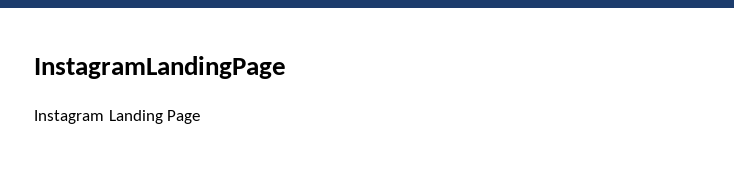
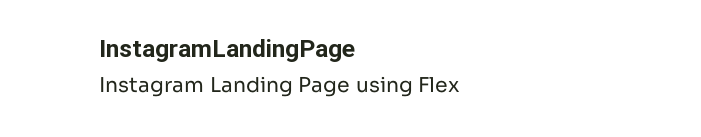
- Instagram Landing Page
+ Instagram Landing Page using Flex

